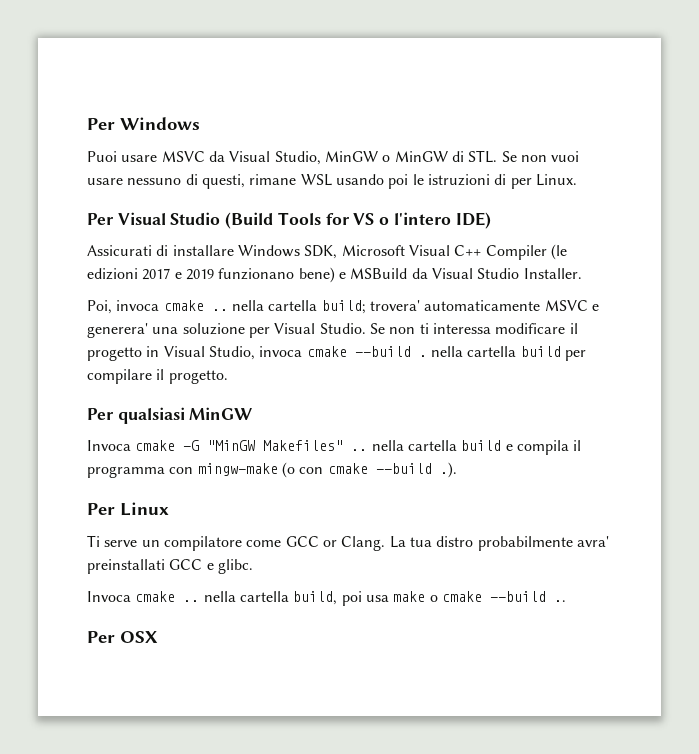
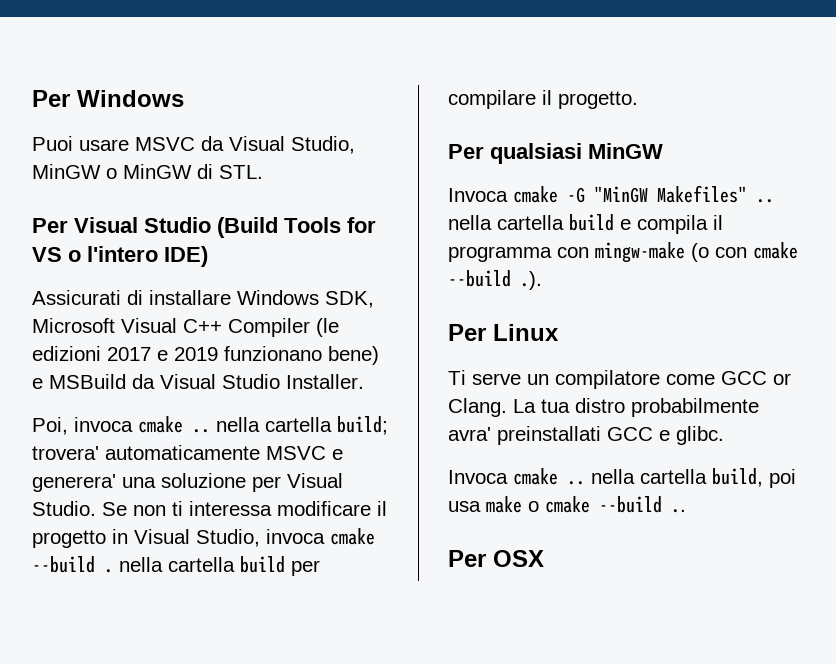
- Puoi usare MSVC da Visual Studio, MinGW o MinGW di STL. Se non vuoi usare nessuno di questi, rimane WSL usando poi le istruzioni di per Linux.
+ Puoi usare MSVC da Visual Studio, MinGW o MinGW di STL.

